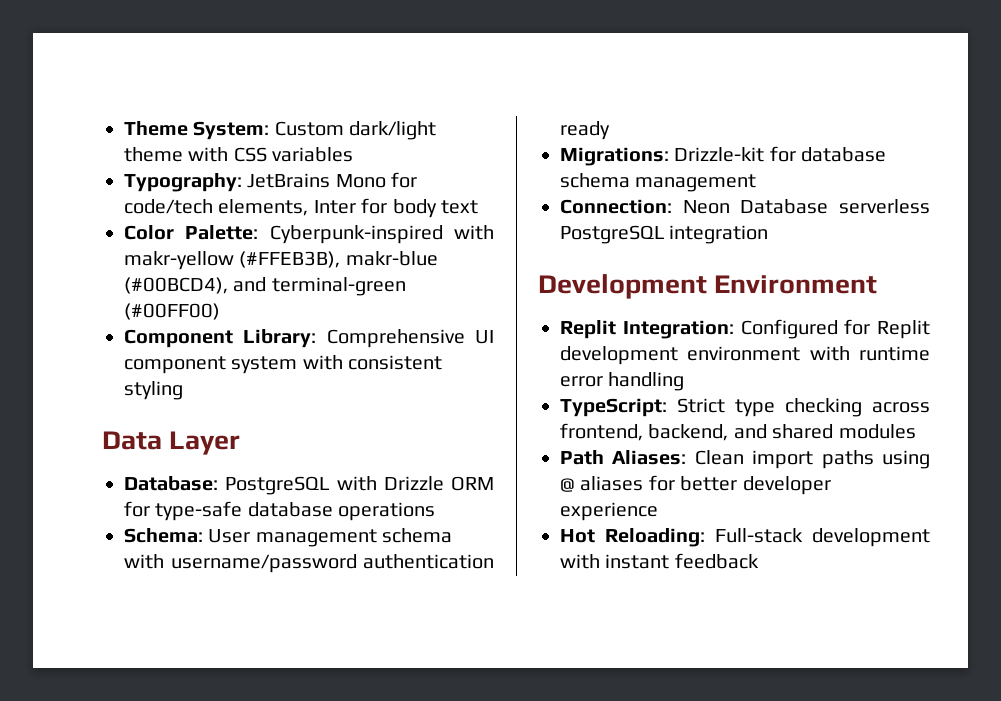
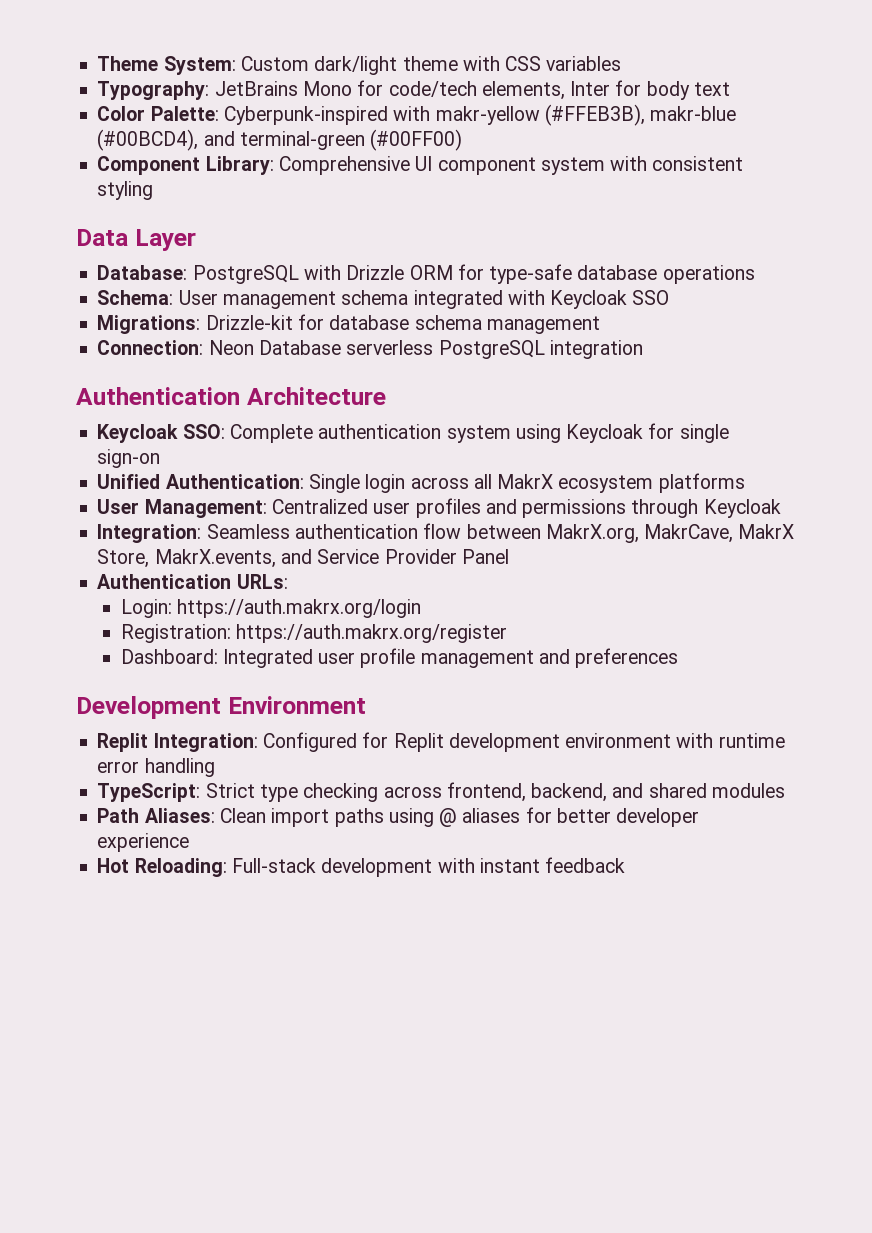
- Schema: User management schema with username/password authentication ready
+ Schema: User management schema integrated with Keycloak SSO
+ Authentication Architecture
+ Keycloak SSO: Complete authentication system using Keycloak for single sign-on
+ Unified Authentication: Single login across all MakrX ecosystem platforms
+ User Management: Centralized user profiles and permissions through Keycloak
+ Integration: Seamless authentication flow between MakrX.org, MakrCave, MakrX Store, MakrX.events, and Service Provider Panel
+ Authentication URLs:
+ Login: https://auth.makrx.org/login
+ Registration: https://auth.makrx.org/register
+ Dashboard: Integrated user profile management and preferences

